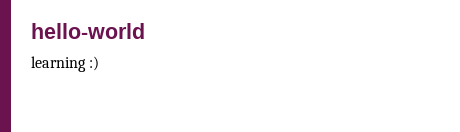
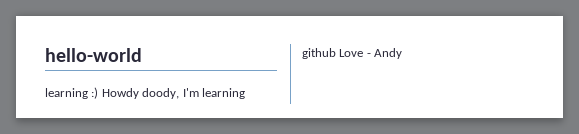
- learning :)
+ learning :) Howdy doody, I'm learning github Love - Andy

